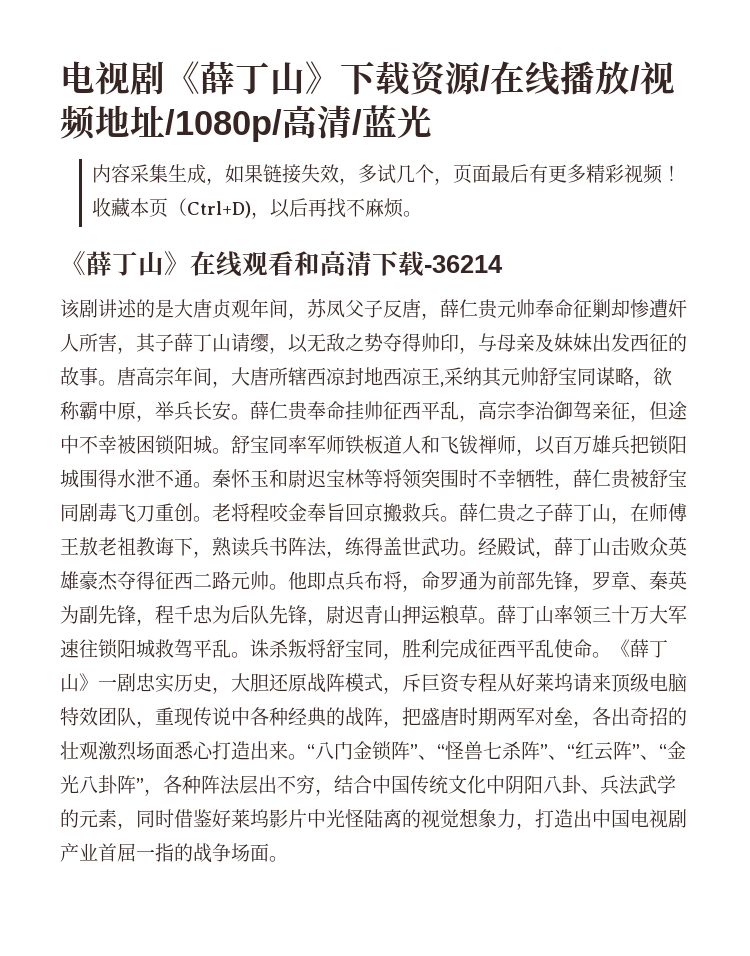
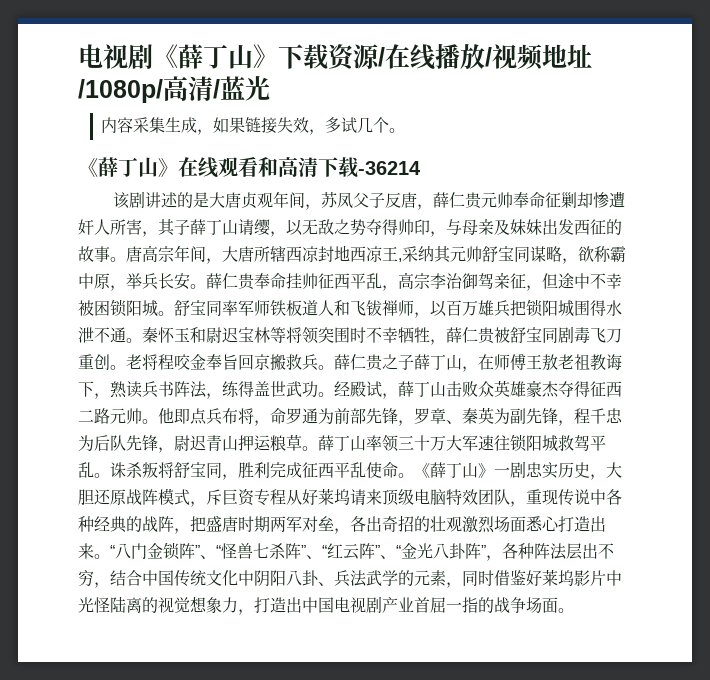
- 内容采集生成，如果链接失效，多试几个，页面最后有更多精彩视频！收藏本页（Ctrl+D)，以后再找不麻烦。
+ 内容采集生成，如果链接失效，多试几个。

